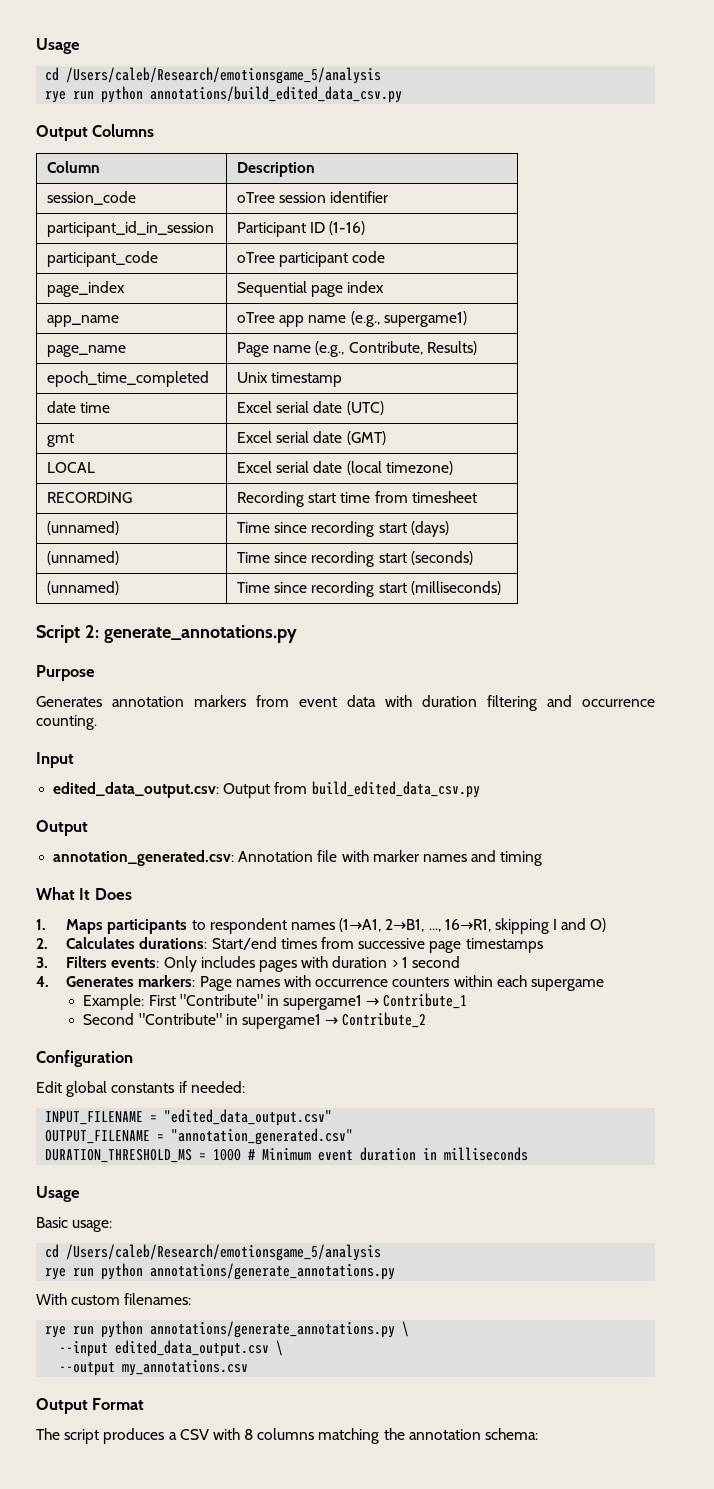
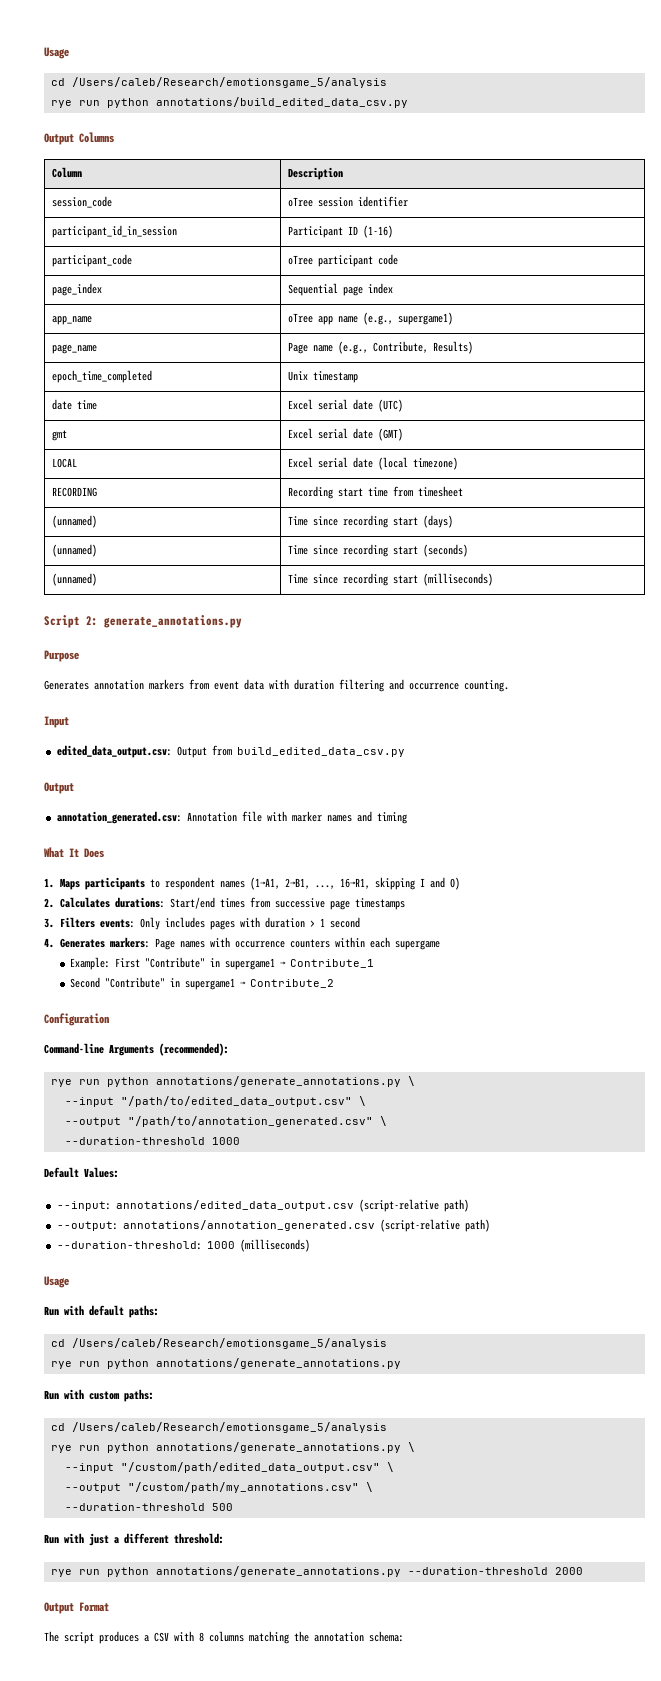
- Edit global constants if needed:
- INPUT_FILENAME = "edited_data_output.csv"
- OUTPUT_FILENAME = "annotation_generated.csv"
- DURATION_THRESHOLD_MS = 1000 # Minimum event duration in milliseconds
+ Command-line Arguments (recommended):
+ rye run python annotations/generate_annotations.py \
+ --input "/path/to/edited_data_output.csv" \
+ --output "/path/to/annotation_generated.csv" \
+ --duration-threshold 1000
+ Default Values:
+ --input: annotations/edited_data_output.csv (script-relative path)
+ --output: annotations/annotation_generated.csv (script-relative path)
+ --duration-threshold: 1000 (milliseconds)
  Usage
- Basic usage:
+ Run with default paths:
- With custom filenames:
+ Run with custom paths:
+ cd /Users/caleb/Research/emotionsgame_5/analysis
  rye run python annotations/generate_annotations.py \
- --input edited_data_output.csv \
- --output my_annotations.csv
+ --input "/custom/path/edited_data_output.csv" \
+ --output "/custom/path/my_annotations.csv" \
+ --duration-threshold 500
+ Run with just a different threshold:
+ rye run python annotations/generate_annotations.py --duration-threshold 2000

